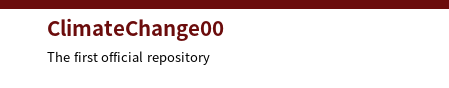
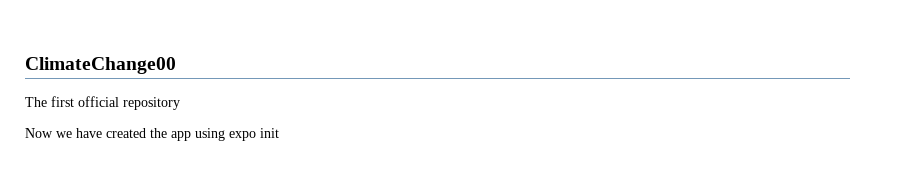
+ Now we have created the app using expo init

